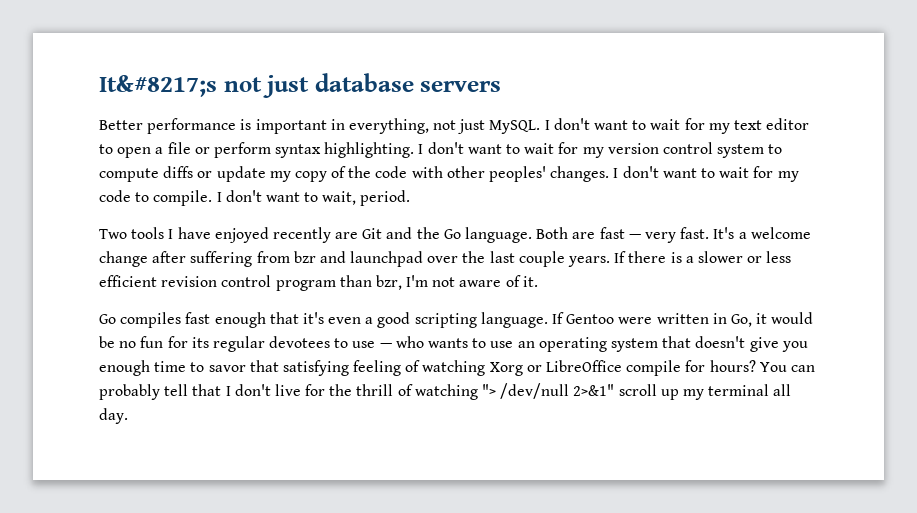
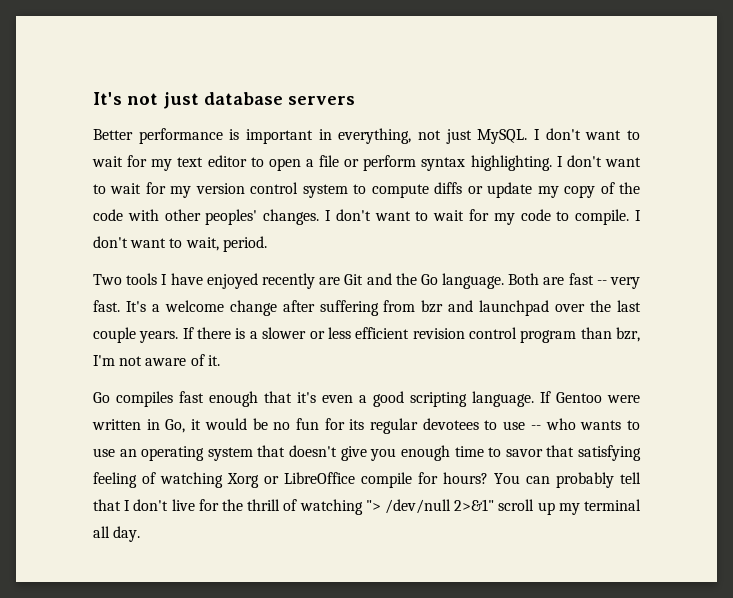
- It&#8217;s not just database servers
+ It's not just database servers
- Both are fast — very fast.
+ Both are fast -- very fast.
- If Gentoo were written in Go, it would be no fun for its regular devotees to use — who wants to use an operating system that doesn't give you enough time to savor that satisfying feeling of watching Xorg or LibreOffice compile for hours?
+ If Gentoo were written in Go, it would be no fun for its regular devotees to use -- who wants to use an operating system that doesn't give you enough time to savor that satisfying feeling of watching Xorg or LibreOffice compile for hours?

